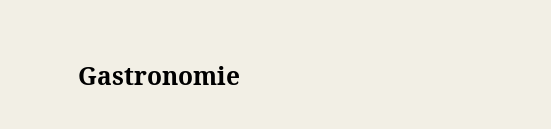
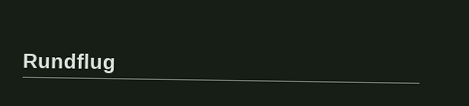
- Gastronomie
+ Rundflug

